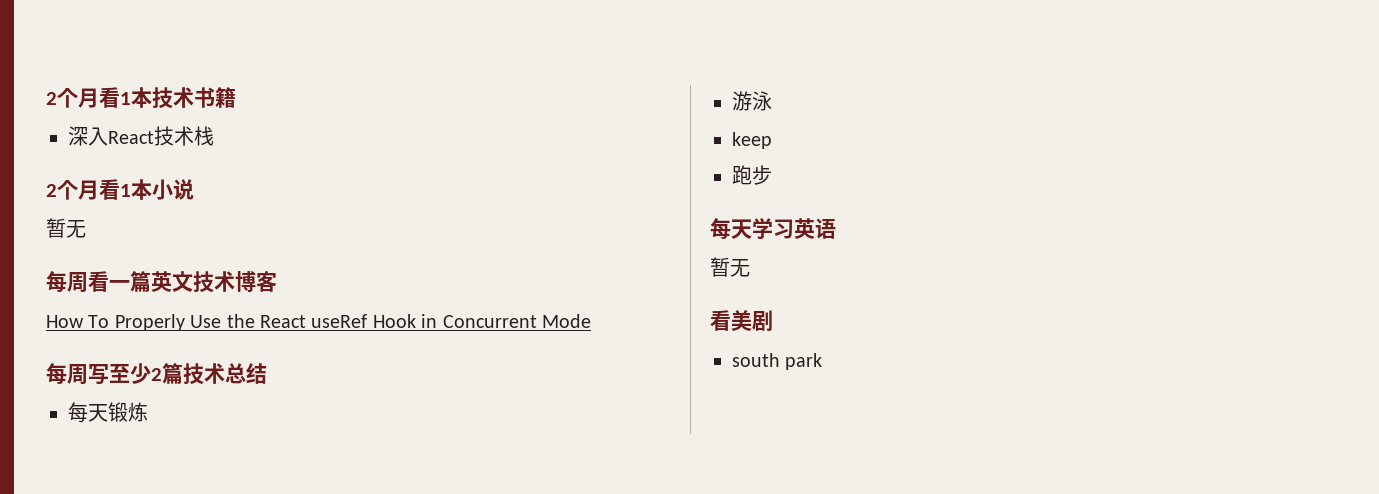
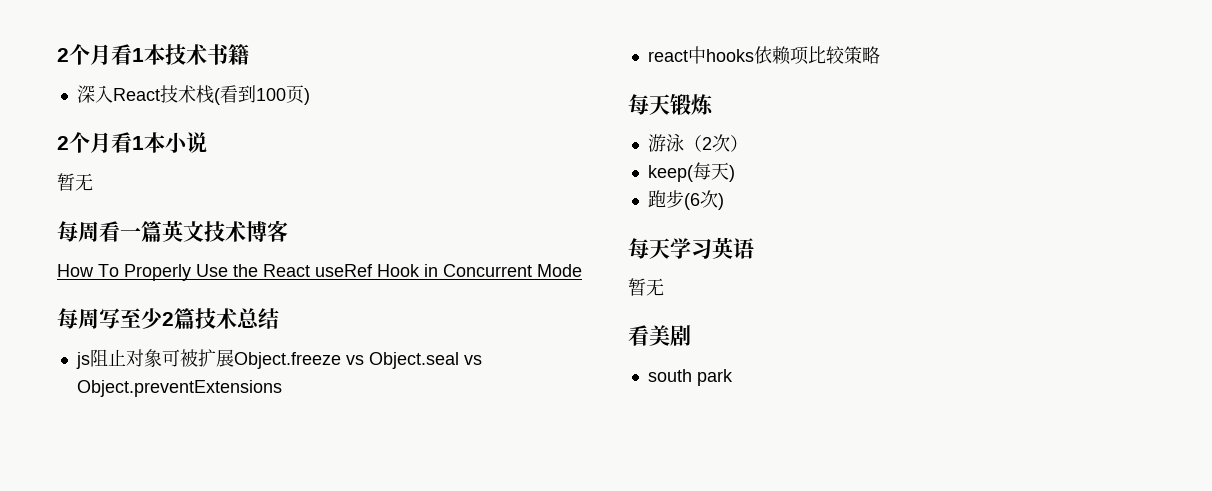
- 深入React技术栈
+ 深入React技术栈(看到100页)
+ js阻止对象可被扩展Object.freeze vs Object.seal vs Object.preventExtensions
+ react中hooks依赖项比较策略
  每天锻炼
- 游泳
- keep
+ 游泳（2次）
+ keep(每天)
- 跑步
+ 跑步(6次)

